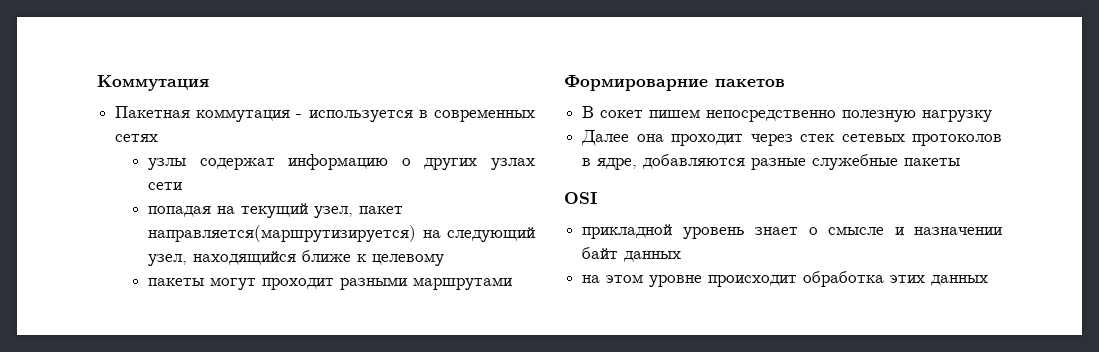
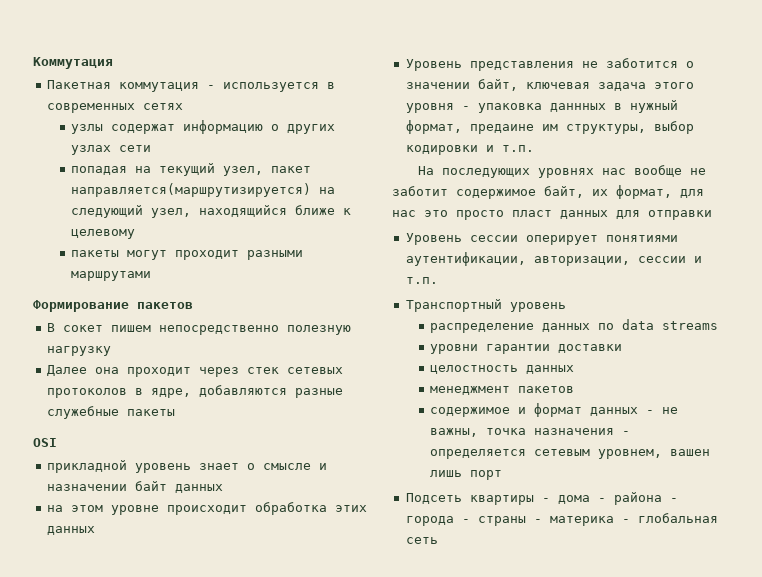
- Формироварние пакетов
+ Формирование пакетов
+ Уровень представления не заботится о значении байт, ключевая задача этого уровня - упаковка даннных в нужный формат, предаине им структуры, выбор кодировки и т.п.
+ На последующих уровнях нас вообще не заботит содержимое байт, их формат, для нас это просто пласт данных для отправки
+ Уровень сессии оперирует понятиями аутентификации, авторизации, сессии и т.п.
+ Транспортный уровень
+ распределение данных по data streams
+ уровни гарантии доставки
+ целостность данных
+ менеджмент пакетов
+ содержимое и формат данных - не важны, точка назначения - определяется сетевым уровнем, вашен лишь порт
+ Подсеть квартиры - дома - района - города - страны - материка - глобальная сеть

